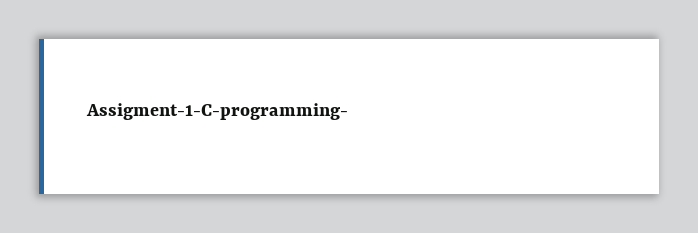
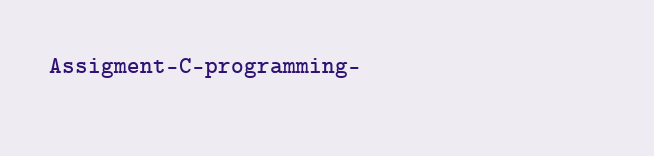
- Assigment-1-C-programming-
+ Assigment-C-programming-

